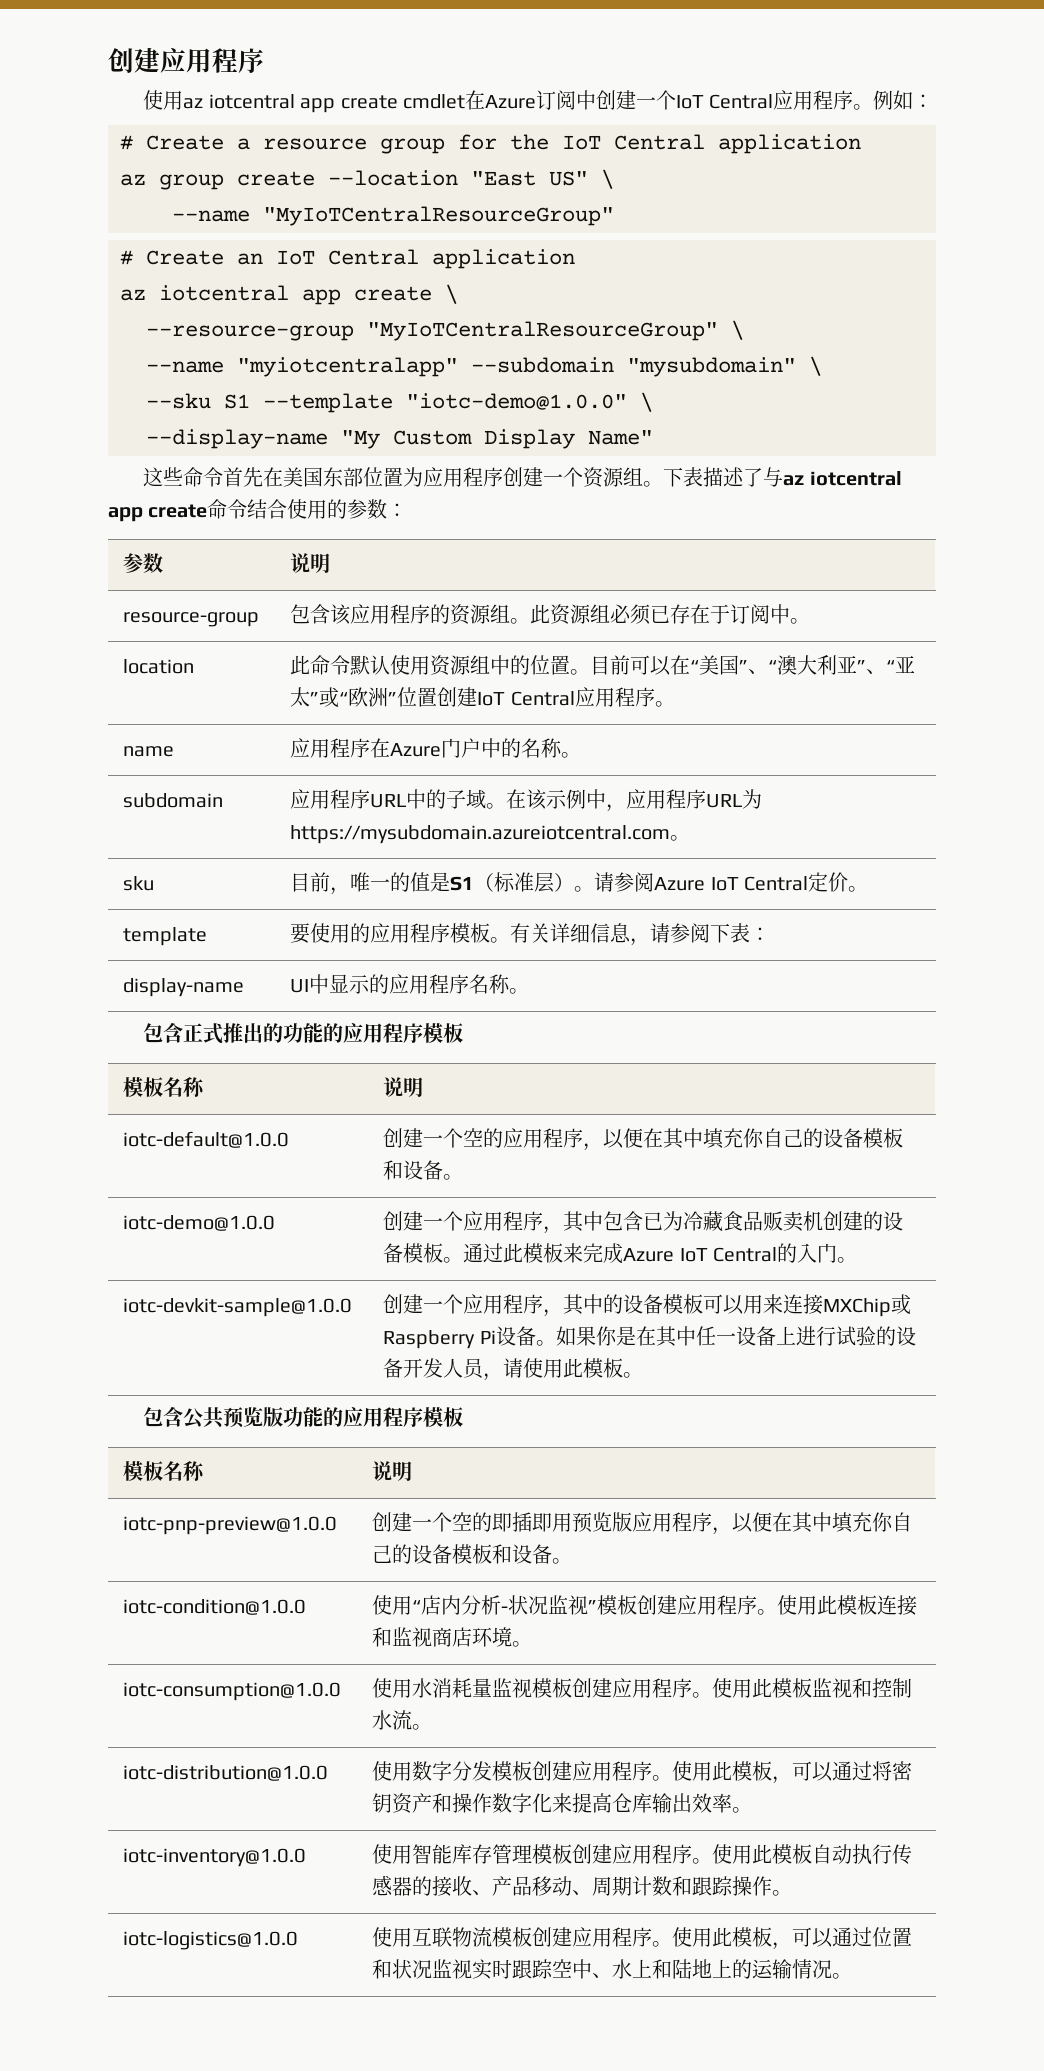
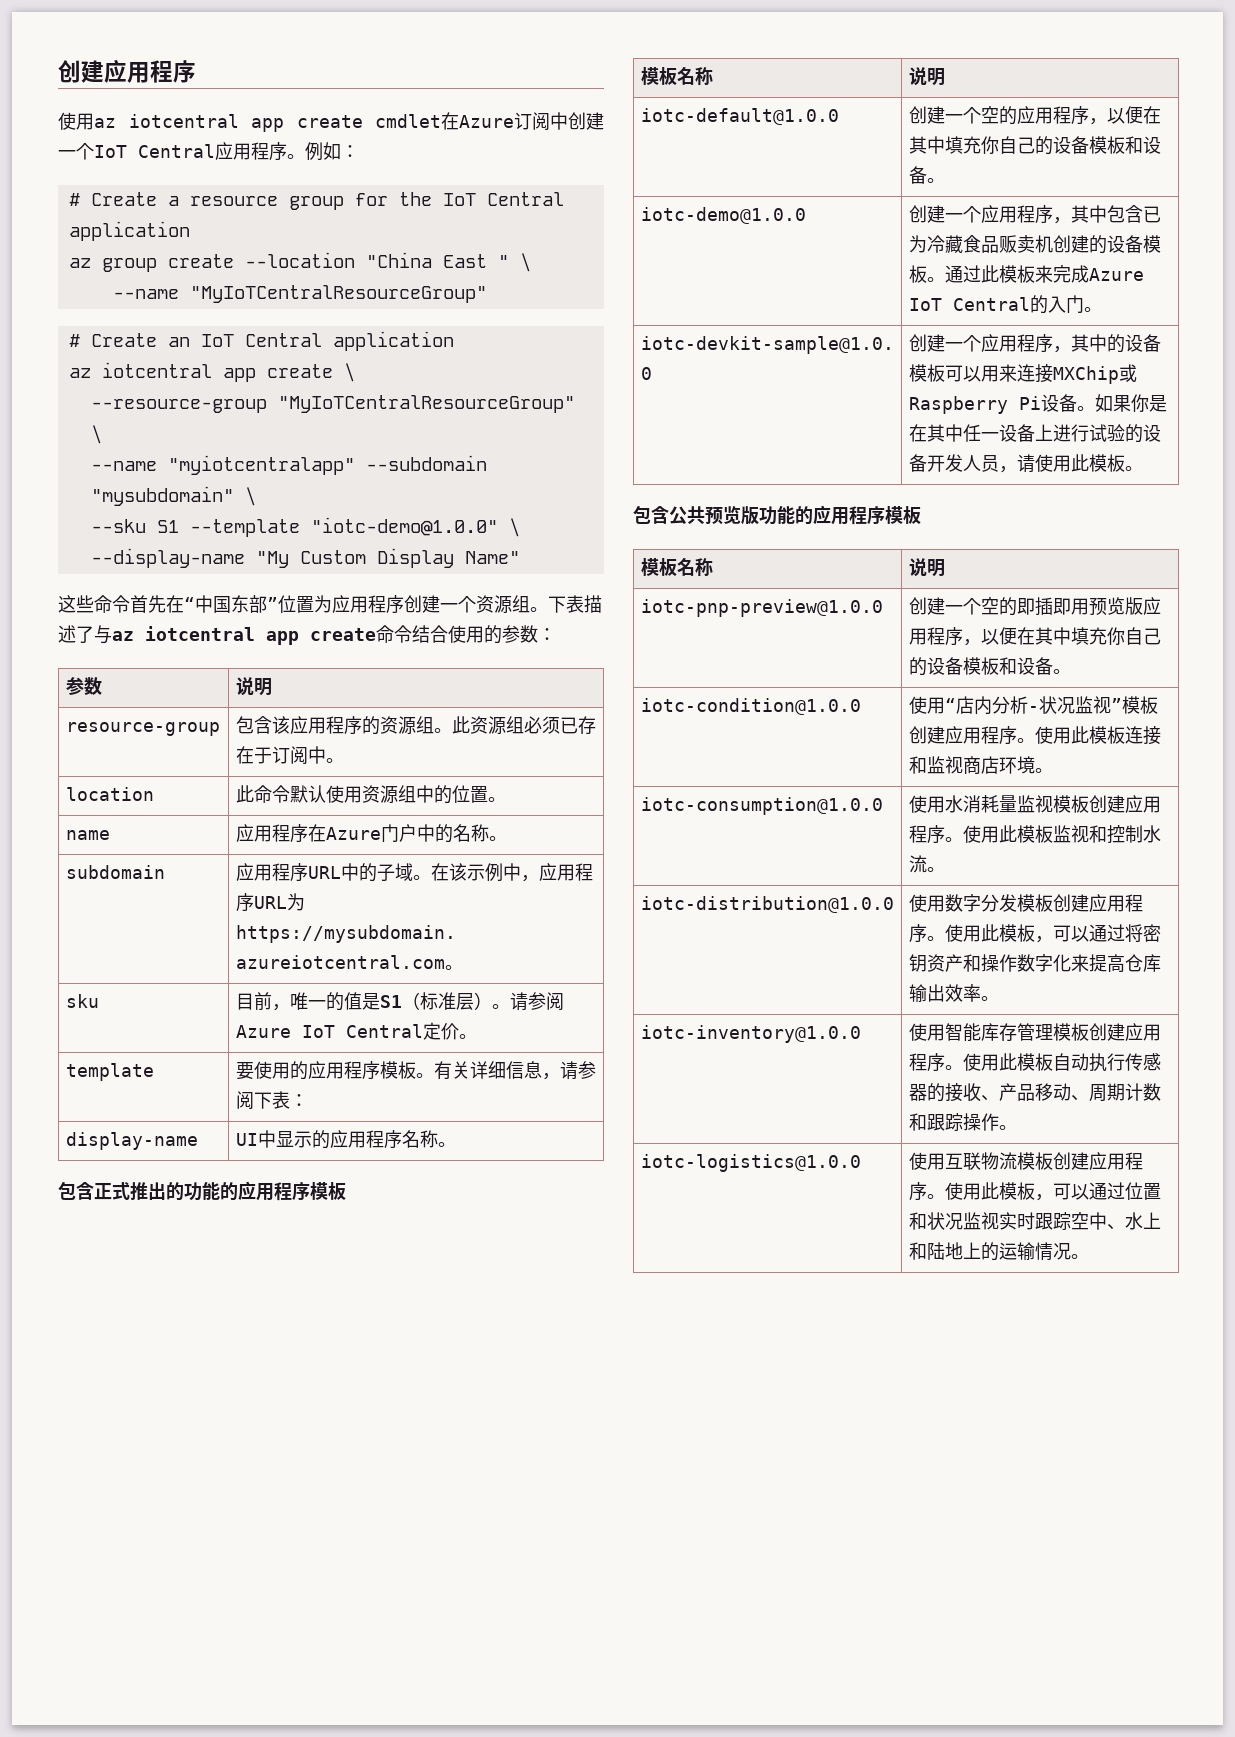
- az group create --location "East US" \
+ az group create --location "China East " \
- 这些命令首先在美国东部位置为应用程序创建一个资源组。
+ 这些命令首先在“中国东部”位置为应用程序创建一个资源组。
- location | 此命令默认使用资源组中的位置。目前可以在“美国”、“澳大利亚”、“亚太”或“欧洲”位置创建IoT Central应用程序。
+ location | 此命令默认使用资源组中的位置。

